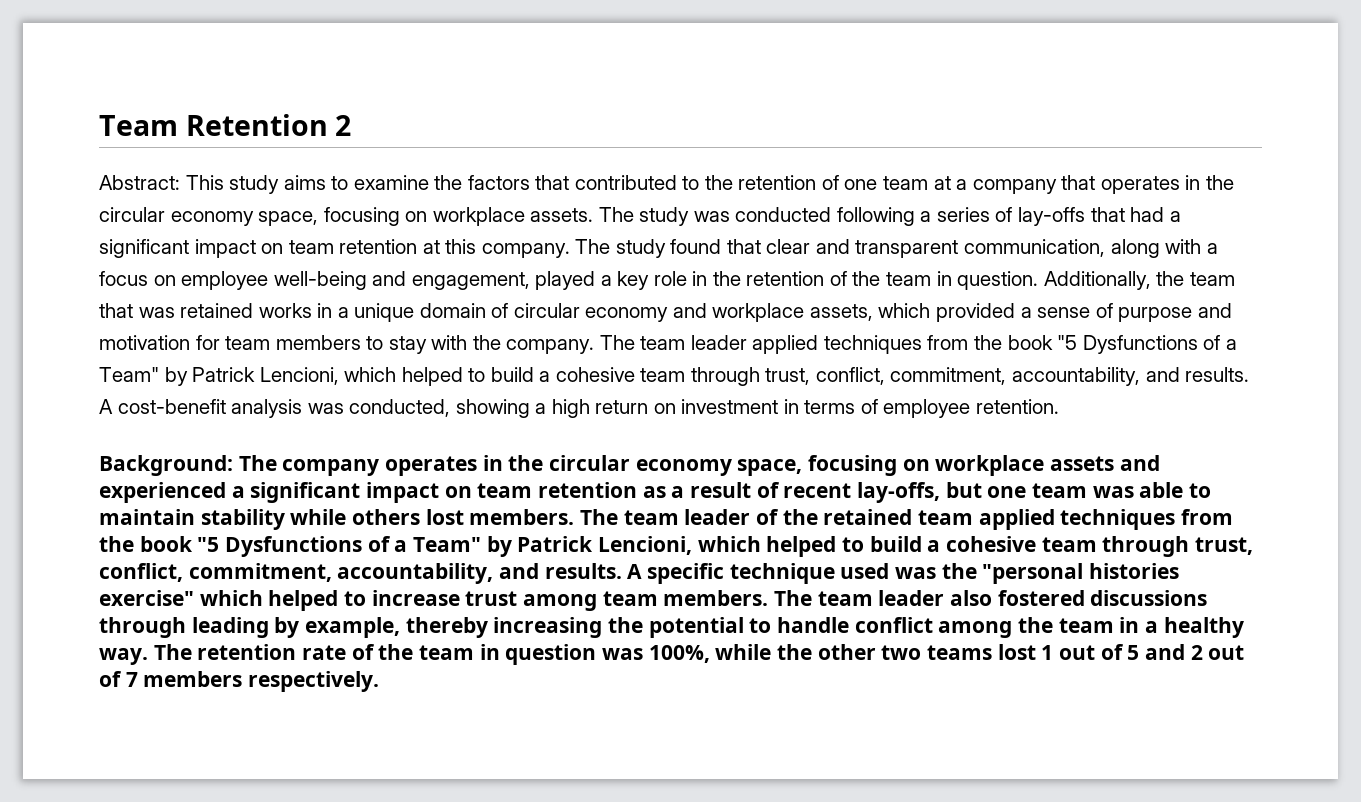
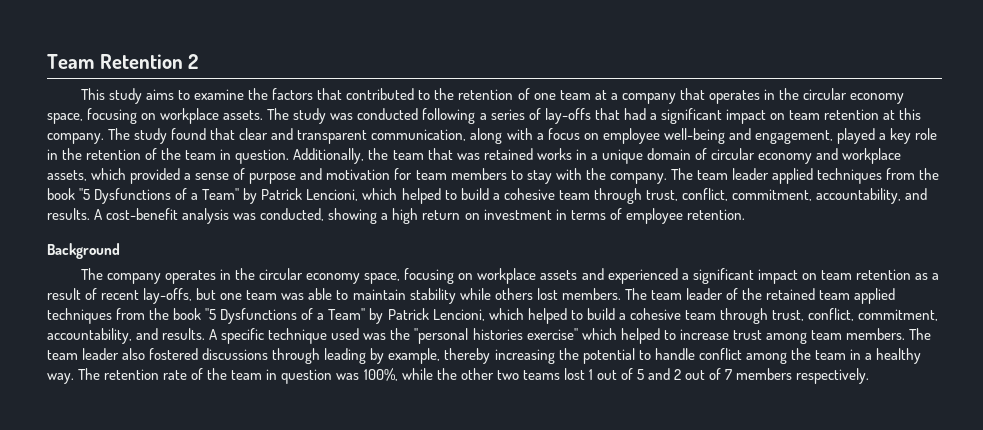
- Abstract: This study aims to examine the factors that contributed to the retention of one team at a company that operates in the circular economy space, focusing on workplace assets.
+ This study aims to examine the factors that contributed to the retention of one team at a company that operates in the circular economy space, focusing on workplace assets.
- Background: The company operates in the circular economy space, focusing on workplace assets and experienced a significant impact on team retention as a result of recent lay-offs, but one team was able to maintain stability while others lost members.
+ Background
+ The company operates in the circular economy space, focusing on workplace assets and experienced a significant impact on team retention as a result of recent lay-offs, but one team was able to maintain stability while others lost members.

